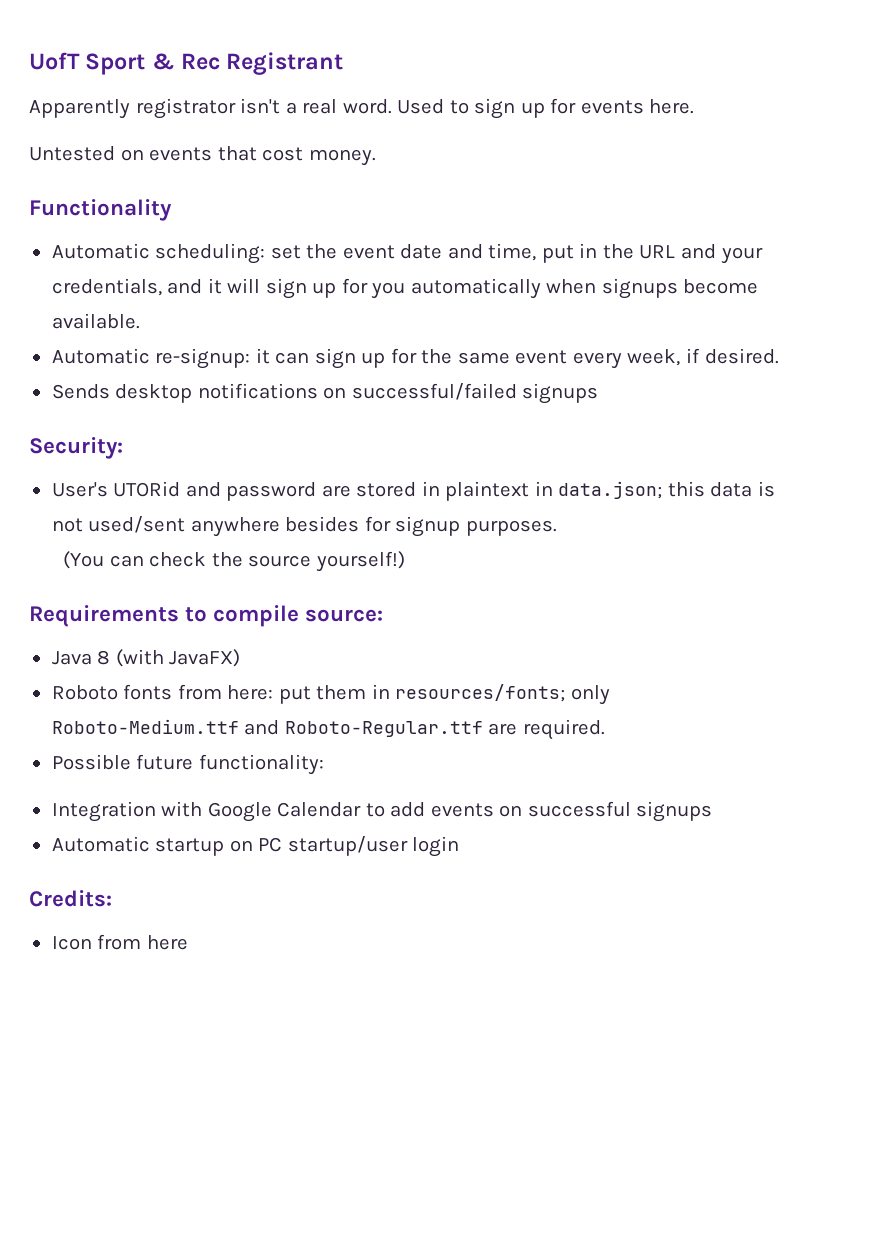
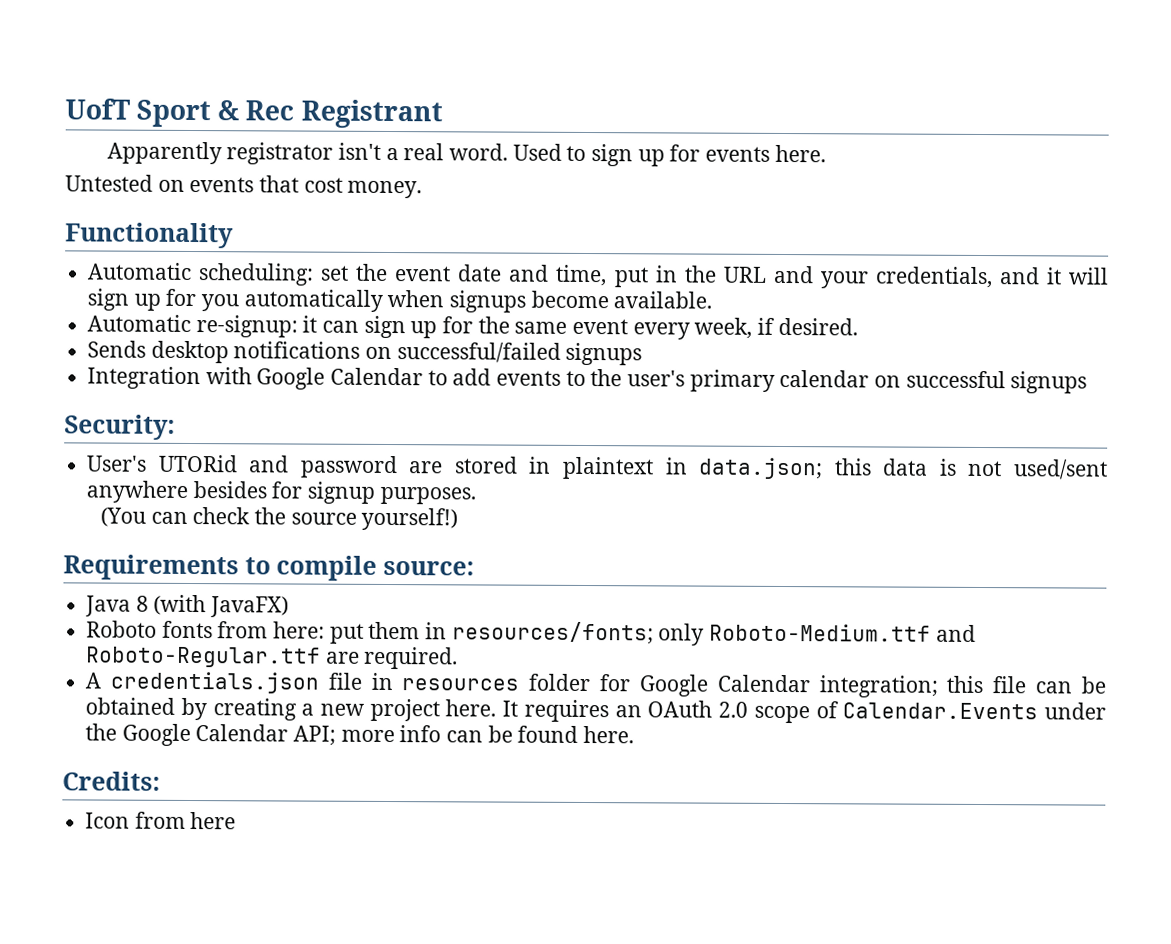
+ Integration with Google Calendar to add events to the user's primary calendar on successful signups
- Possible future functionality:
- Integration with Google Calendar to add events on successful signups
- Automatic startup on PC startup/user login
+ A credentials.json file in resources folder for Google Calendar integration; this file can be obtained by creating a new project here. It requires an OAuth 2.0 scope of Calendar.Events under the Google Calendar API; more info can be found here.

